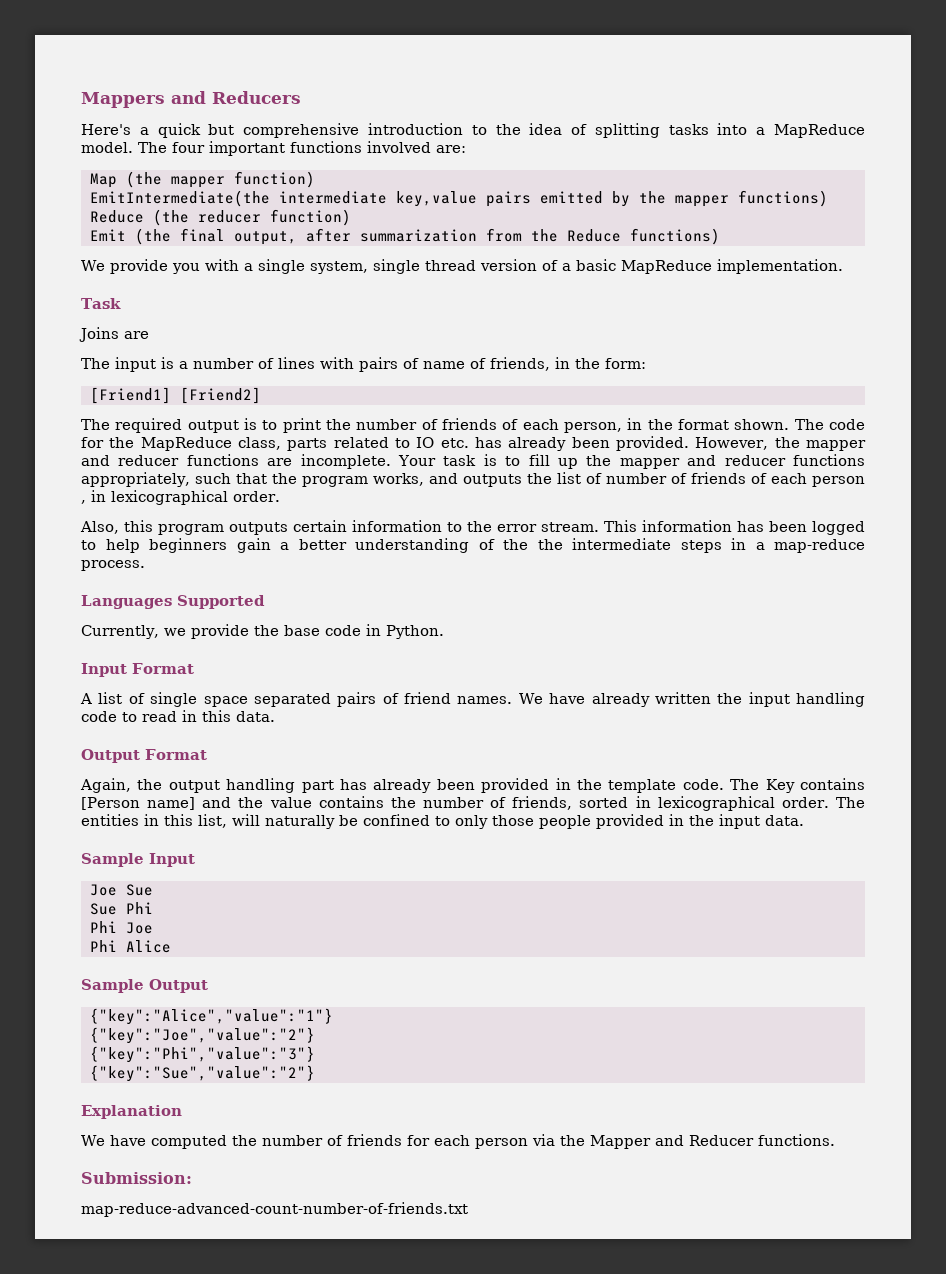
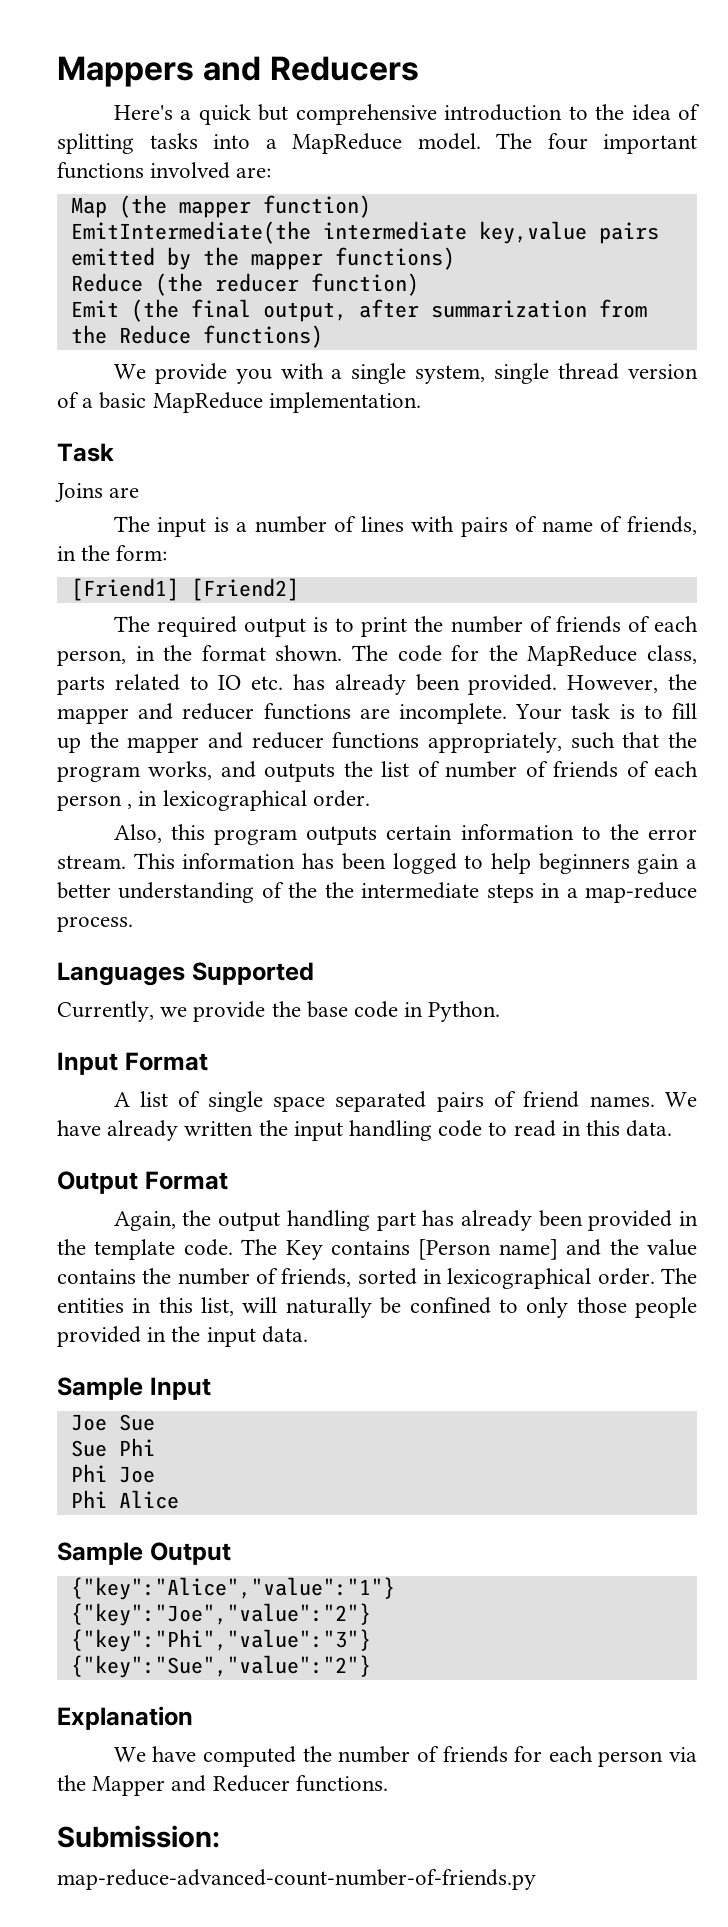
- map-reduce-advanced-count-number-of-friends.txt
+ map-reduce-advanced-count-number-of-friends.py

